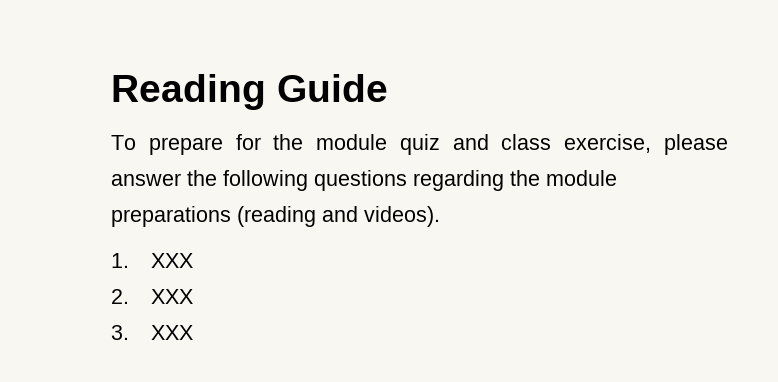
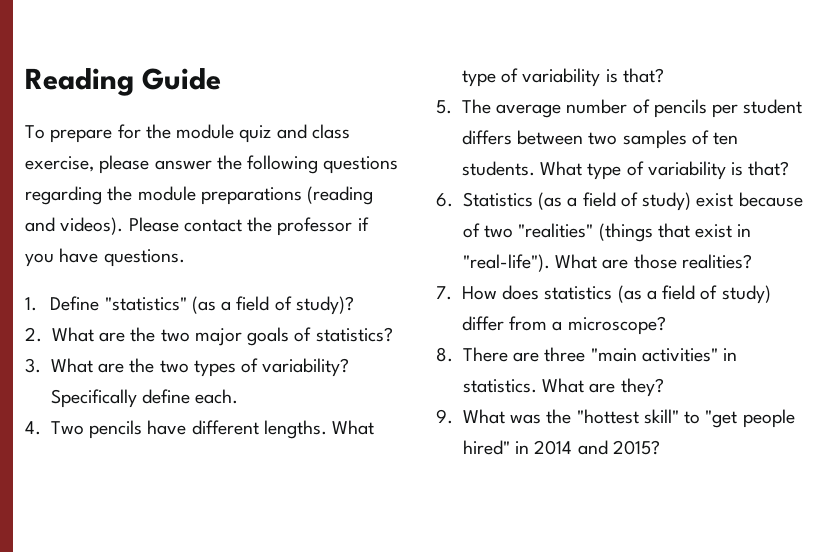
- To prepare for the module quiz and class exercise, please answer the following questions regarding the module preparations (reading and videos).
- 1. XXX
- 2. XXX
- 3. XXX
+ To prepare for the module quiz and class exercise, please answer the following questions regarding the module preparations (reading and videos). Please contact the professor if you have questions.
+ 1. Define "statistics" (as a field of study)?
+ 2. What are the two major goals of statistics?
+ 3. What are the two types of variability? Specifically define each.
+ 4. Two pencils have different lengths. What type of variability is that?
+ 5. The average number of pencils per student differs between two samples of ten students. What type of variability is that?
+ 6. Statistics (as a field of study) exist because of two "realities" (things that exist in "real-life"). What are those realities?
+ 7. How does statistics (as a field of study) differ from a microscope?
+ 8. There are three "main activities" in statistics. What are they?
+ 9. What was the "hottest skill" to "get people hired" in 2014 and 2015?

